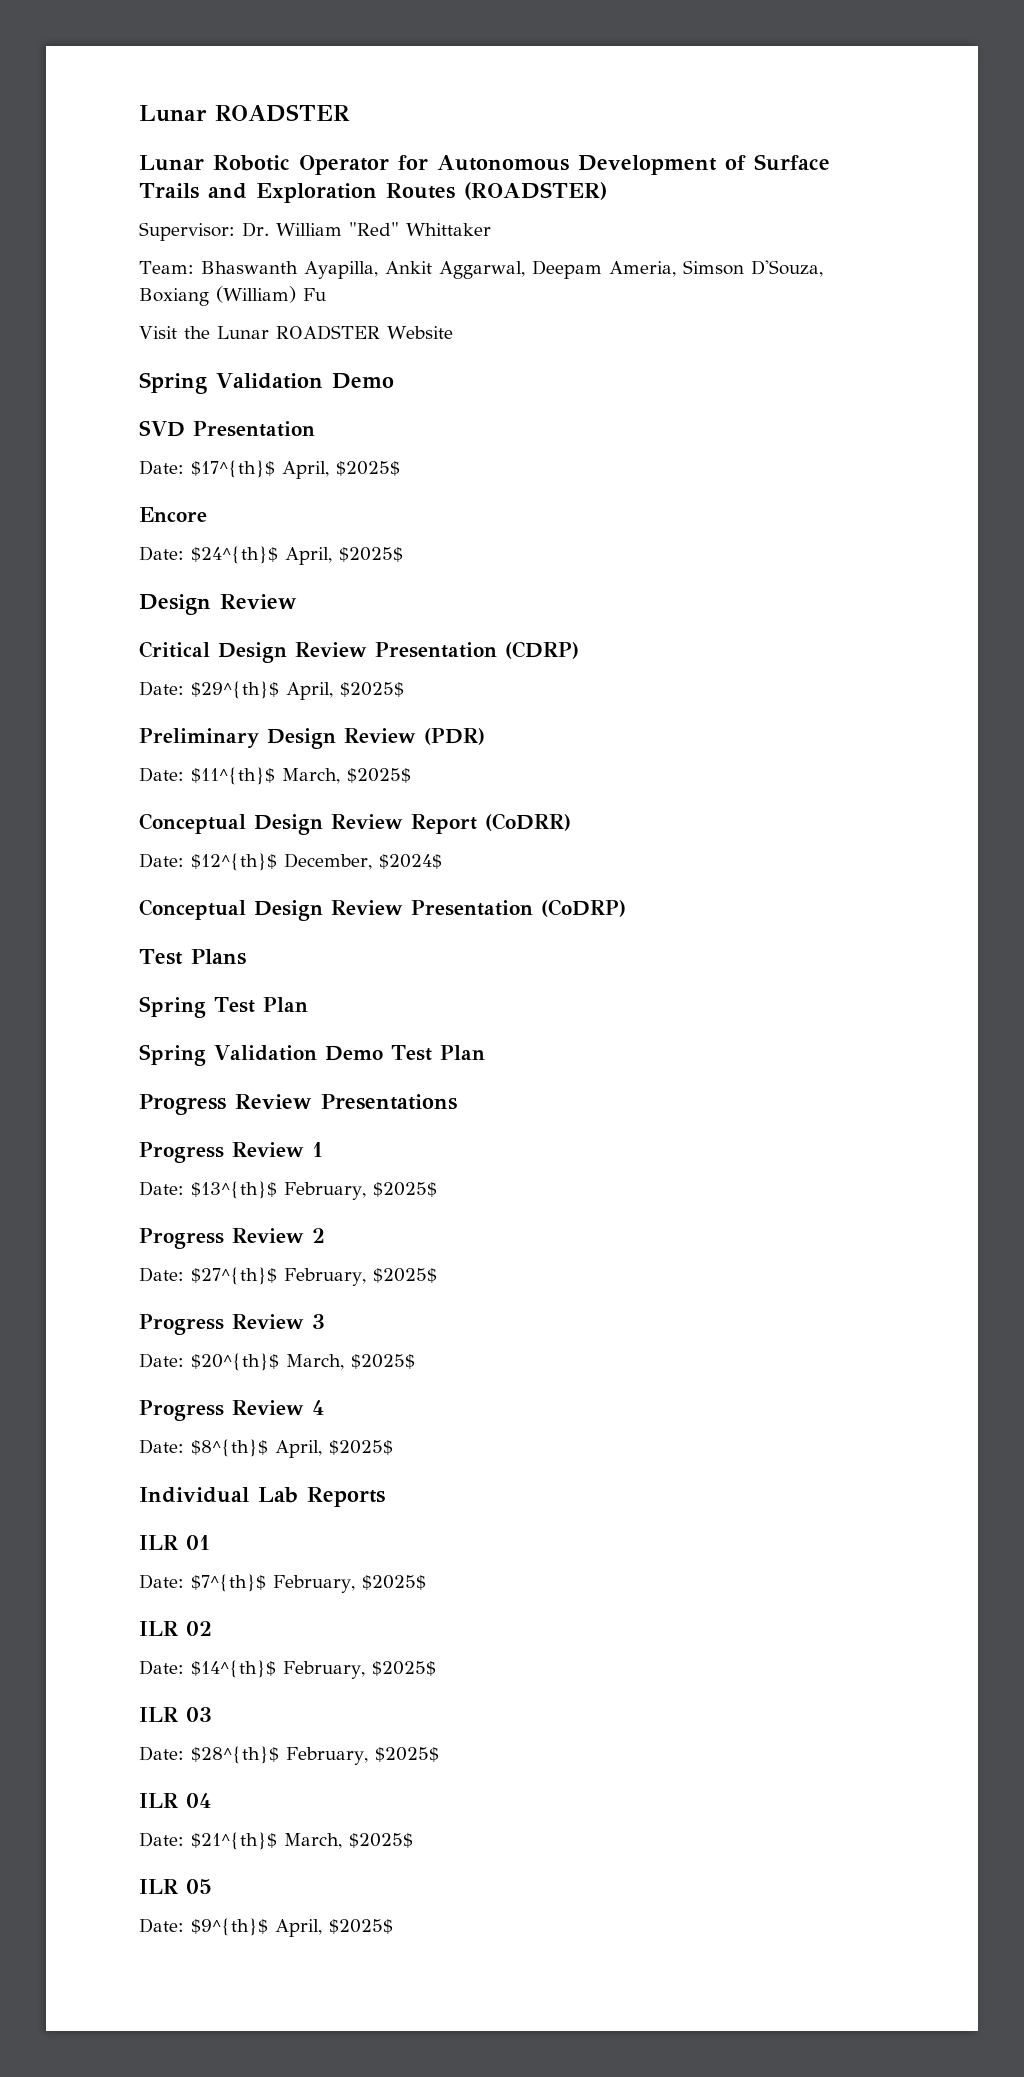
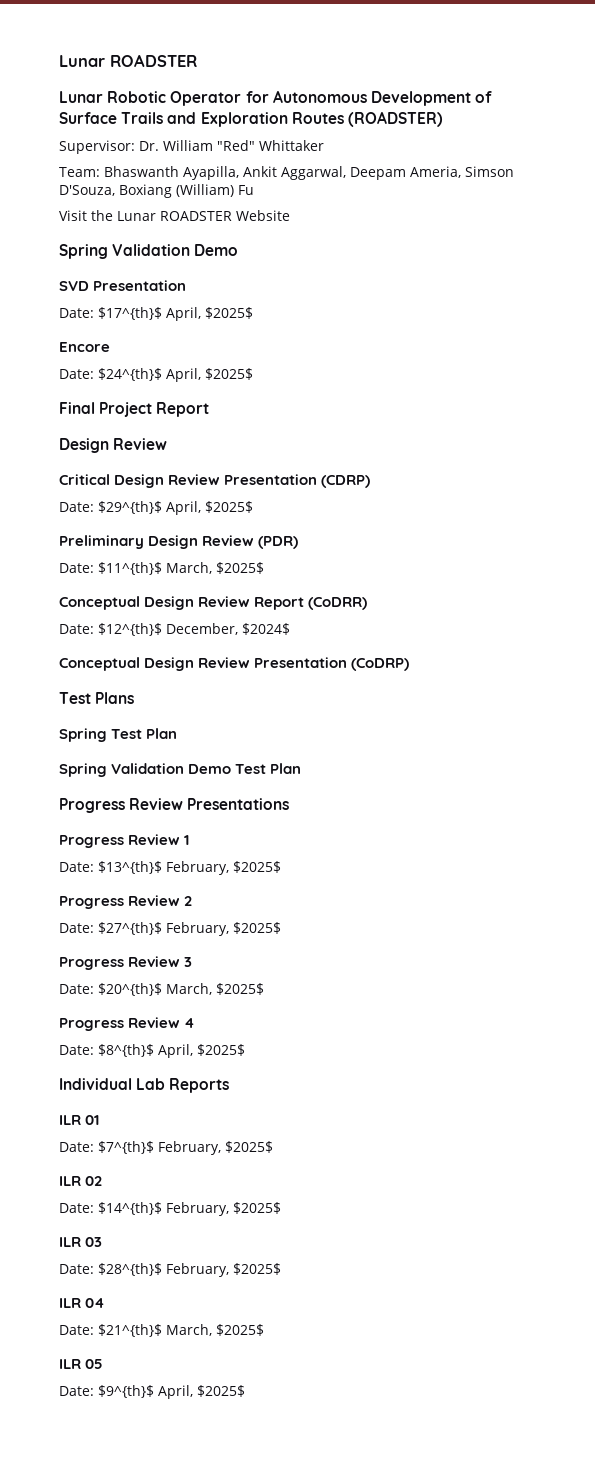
+ Final Project Report

